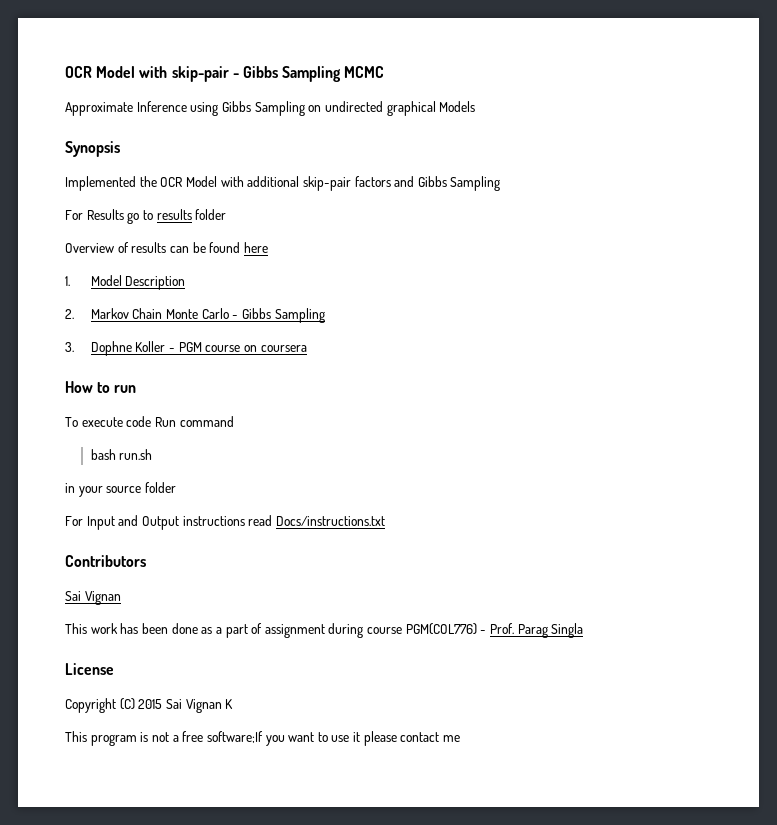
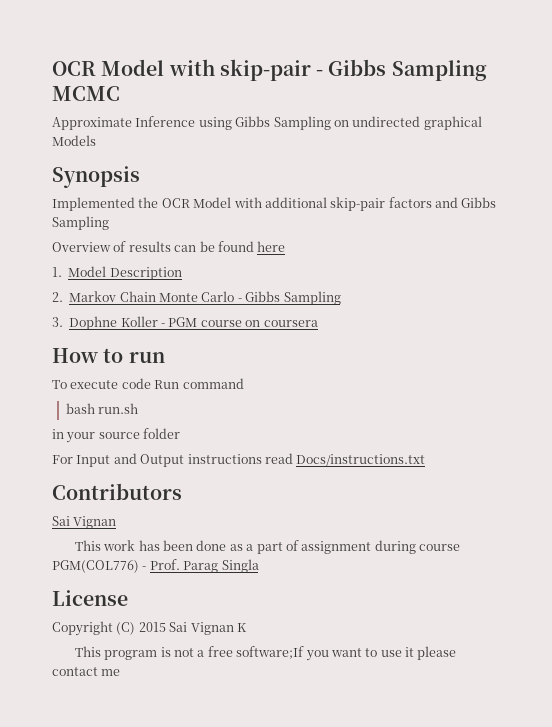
- For Results go to results folder

